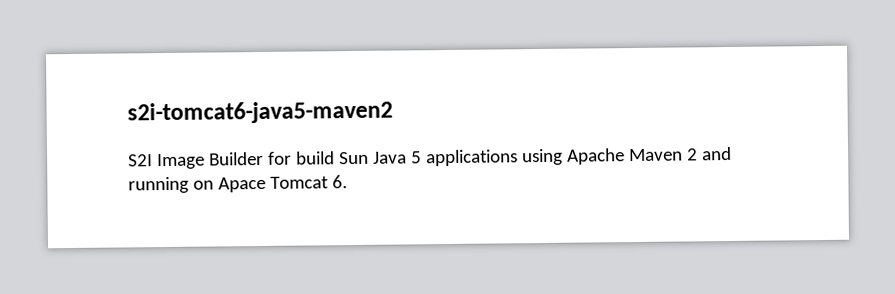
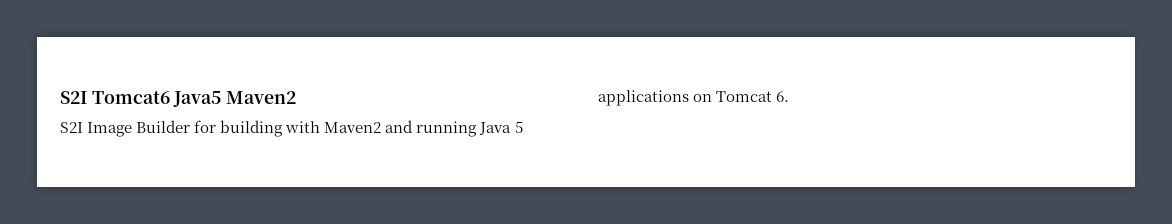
- s2i-tomcat6-java5-maven2
+ S2I Tomcat6 Java5 Maven2
- S2I Image Builder for build Sun Java 5 applications using Apache Maven 2 and running on Apace Tomcat 6.
+ S2I Image Builder for building with Maven2 and running Java 5 applications on Tomcat 6.

